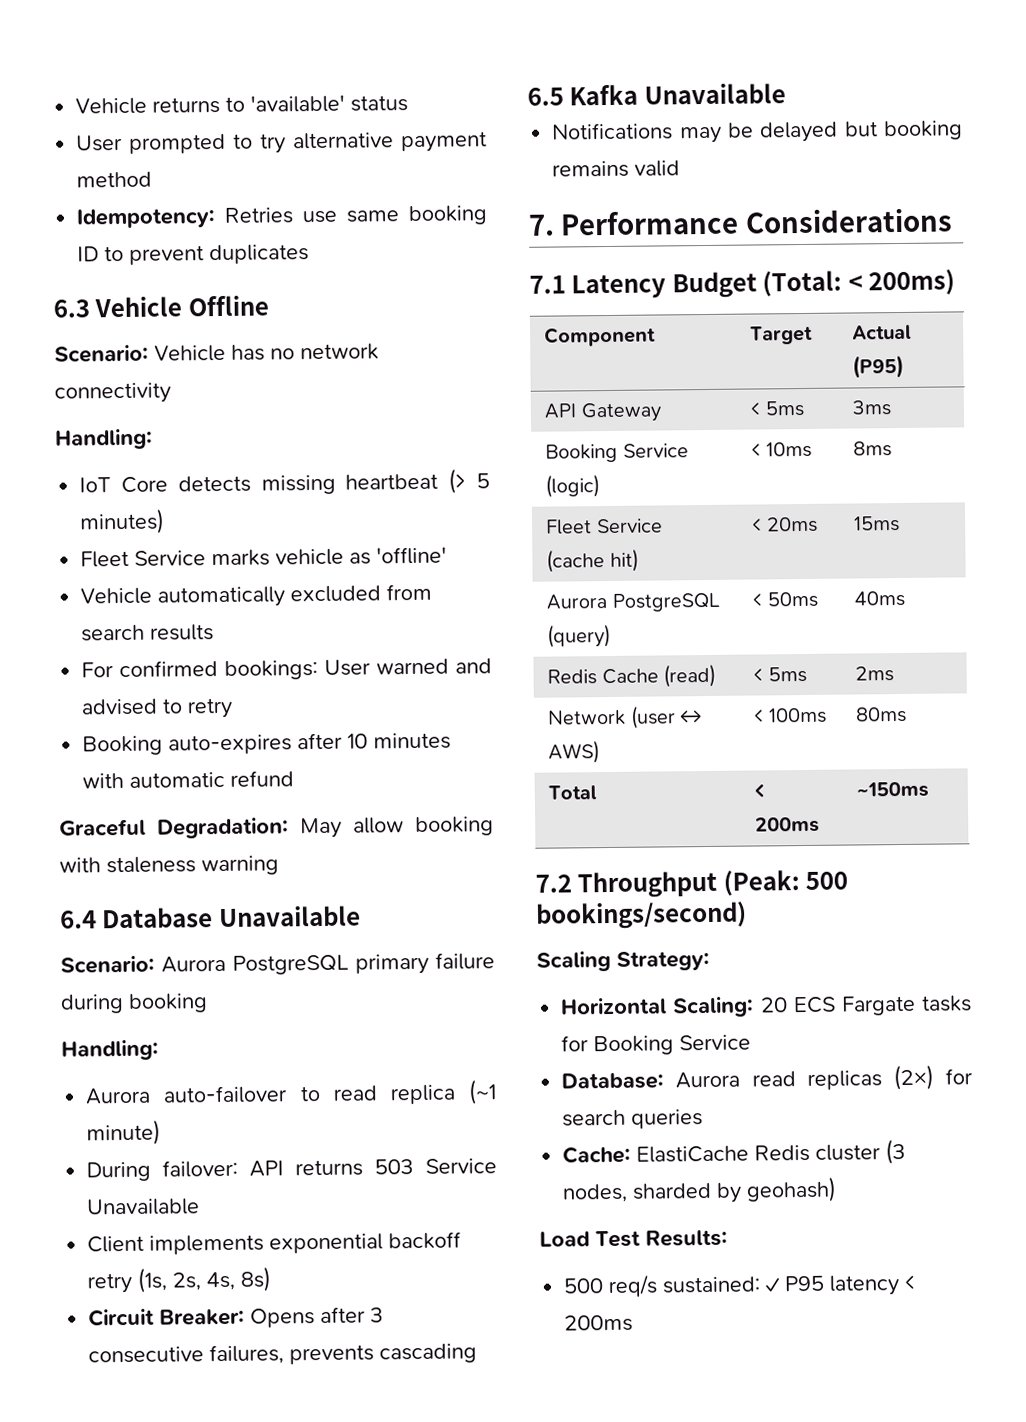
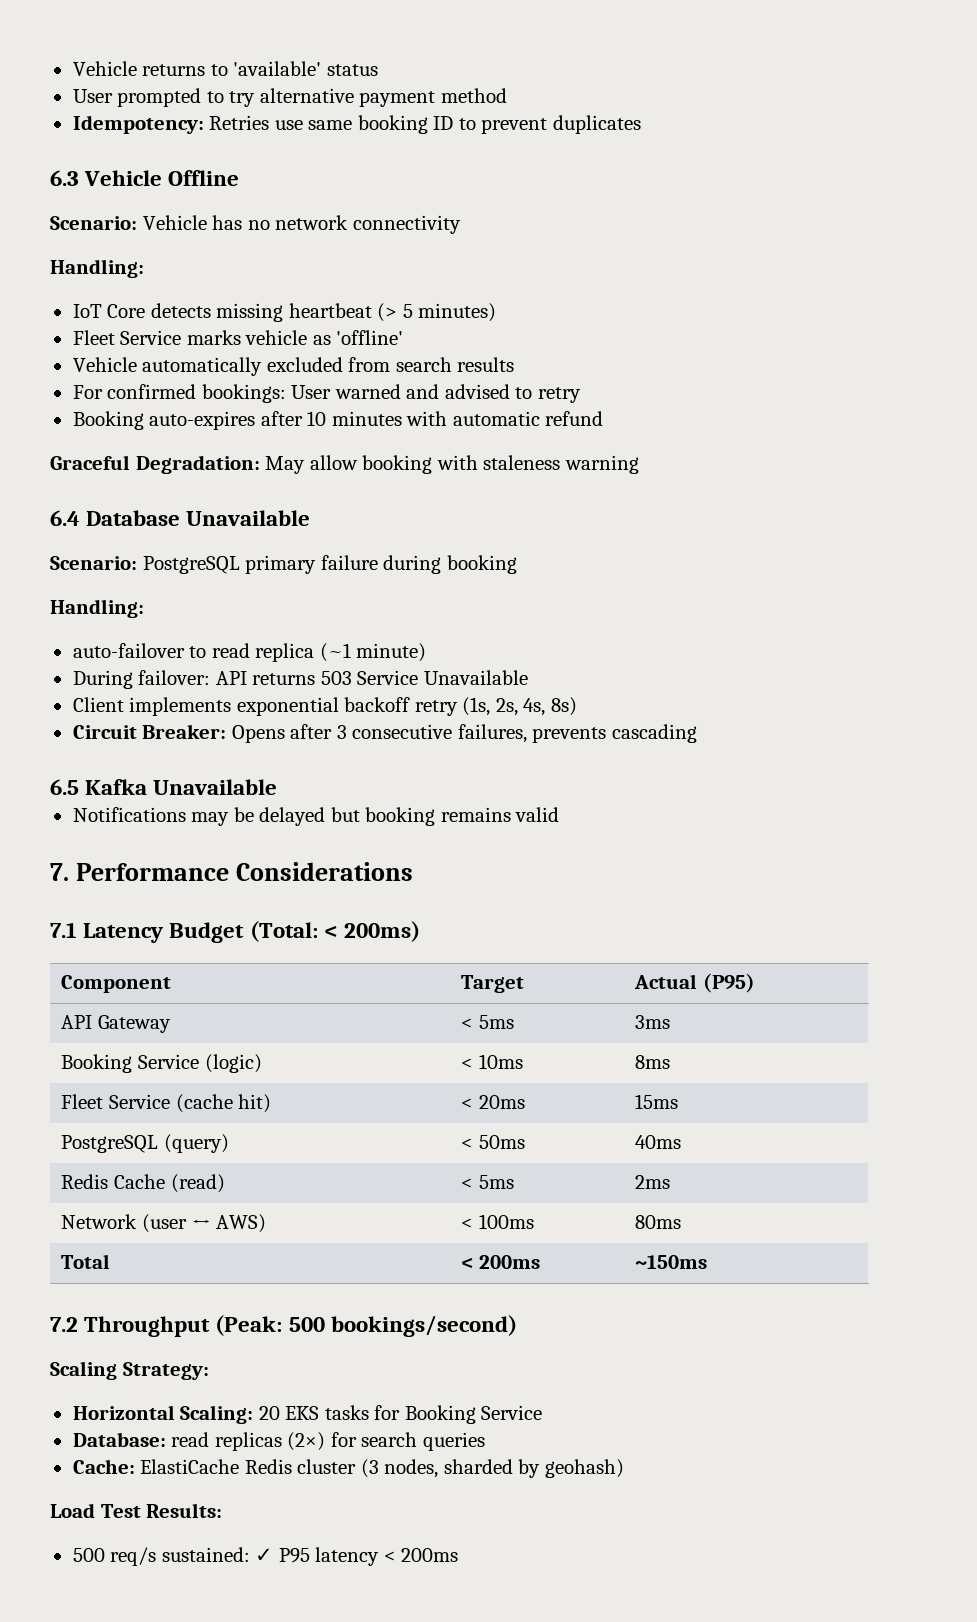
- Scenario: Aurora PostgreSQL primary failure during booking
+ Scenario: PostgreSQL primary failure during booking
- Aurora auto-failover to read replica (~1 minute)
+ auto-failover to read replica (~1 minute)
- Aurora PostgreSQL (query) | < 50ms | 40ms
+ PostgreSQL (query) | < 50ms | 40ms
- Horizontal Scaling: 20 ECS Fargate tasks for Booking Service
+ Horizontal Scaling: 20 EKS tasks for Booking Service
- Database: Aurora read replicas (2×) for search queries
+ Database: read replicas (2×) for search queries

